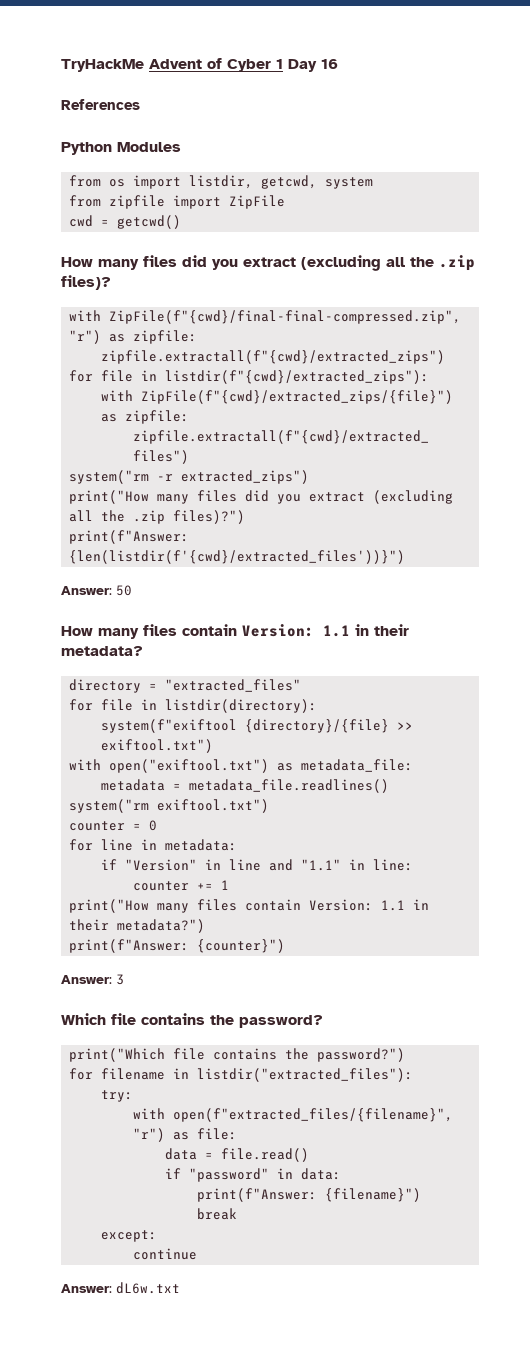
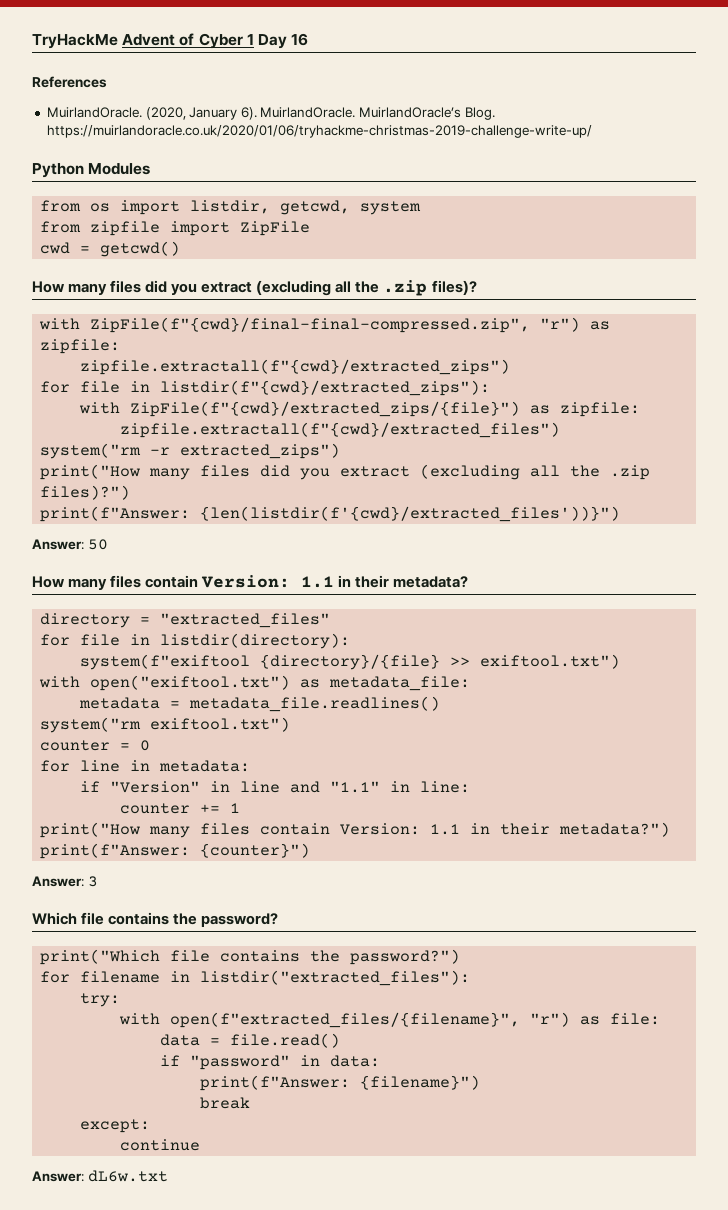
+ MuirlandOracle. (2020, January 6). MuirlandOracle. MuirlandOracle’s Blog. https://muirlandoracle.co.uk/2020/01/06/tryhackme-christmas-2019-challenge-write-up/

